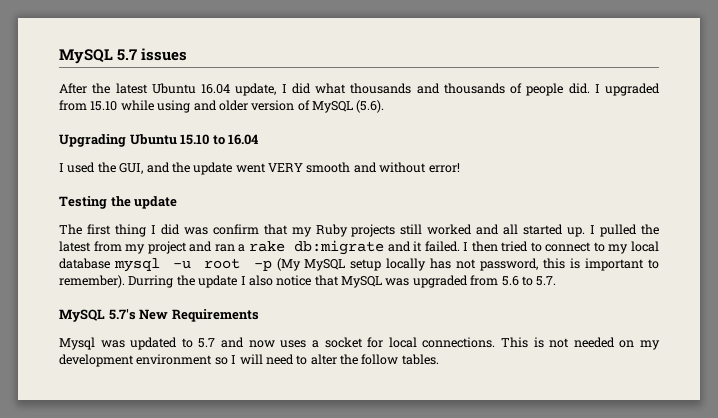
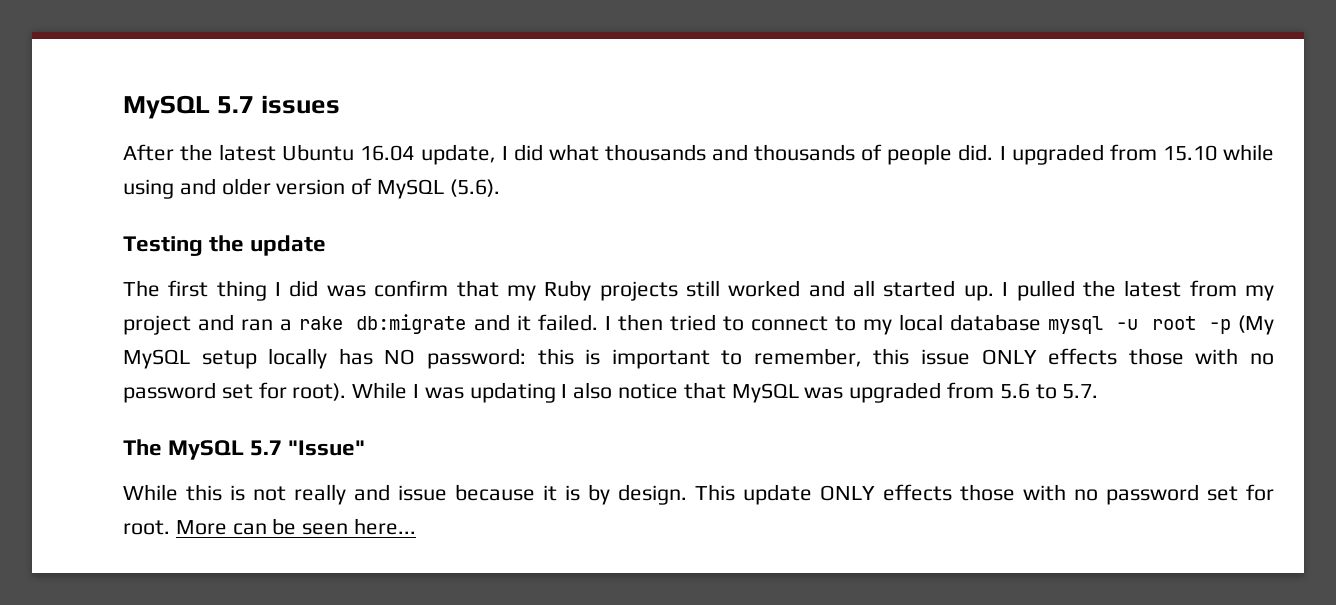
- Upgrading Ubuntu 15.10 to 16.04
- I used the GUI, and the update went VERY smooth and without error!
- I then tried to connect to my local database mysql -u root -p (My MySQL setup locally has not password, this is important to remember). Durring the update I also notice that MySQL was upgraded from 5.6 to 5.7.
+ I then tried to connect to my local database mysql -u root -p (My MySQL setup locally has NO password: this is important to remember, this issue ONLY effects those with no password set for root). While I was updating I also notice that MySQL was upgraded from 5.6 to 5.7.
- MySQL 5.7's New Requirements
- Mysql was updated to 5.7 and now uses a socket for local connections. This is not needed on my development environment so I will need to alter the follow tables.
+ The MySQL 5.7 "Issue"
+ While this is not really and issue because it is by design. This update ONLY effects those with no password set for root. More can be seen here...

